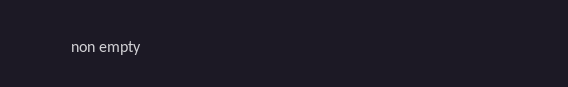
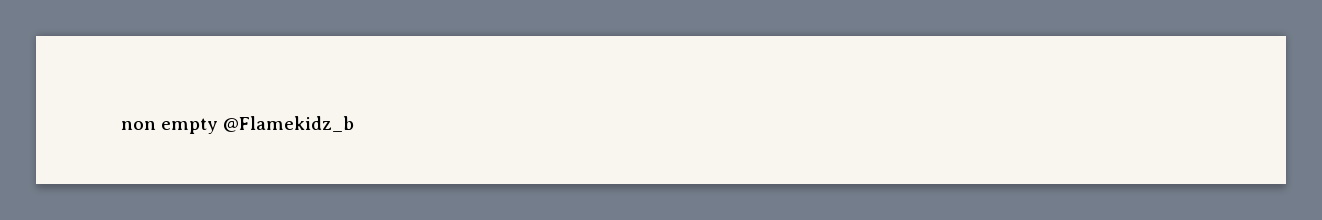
- non empty
+ non empty @Flamekidz_b

